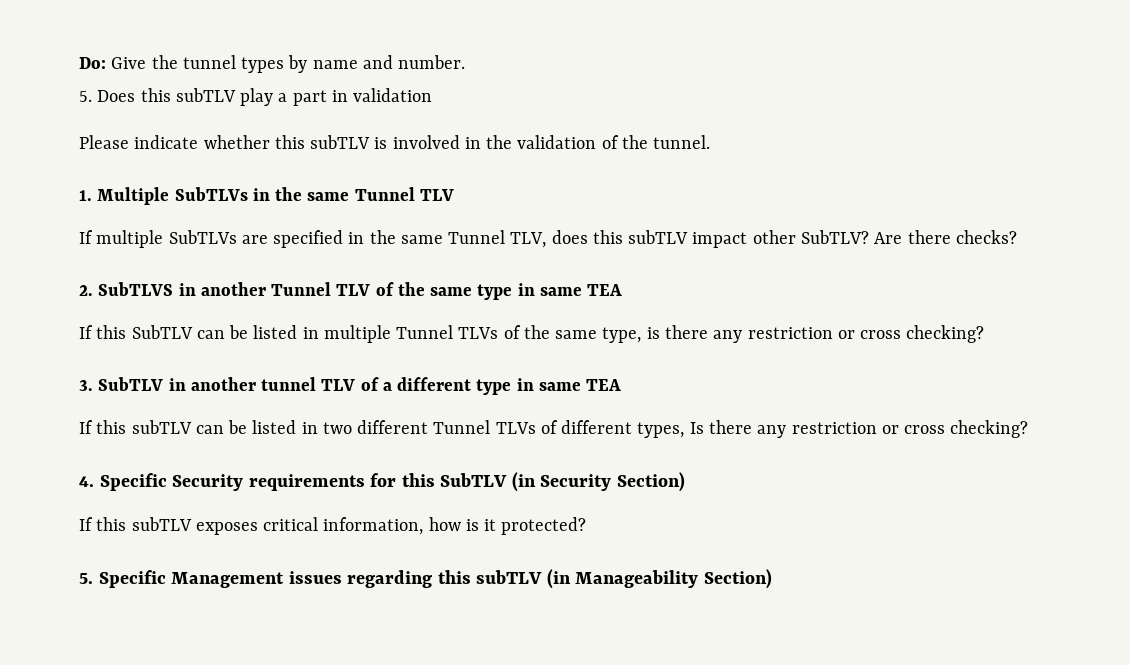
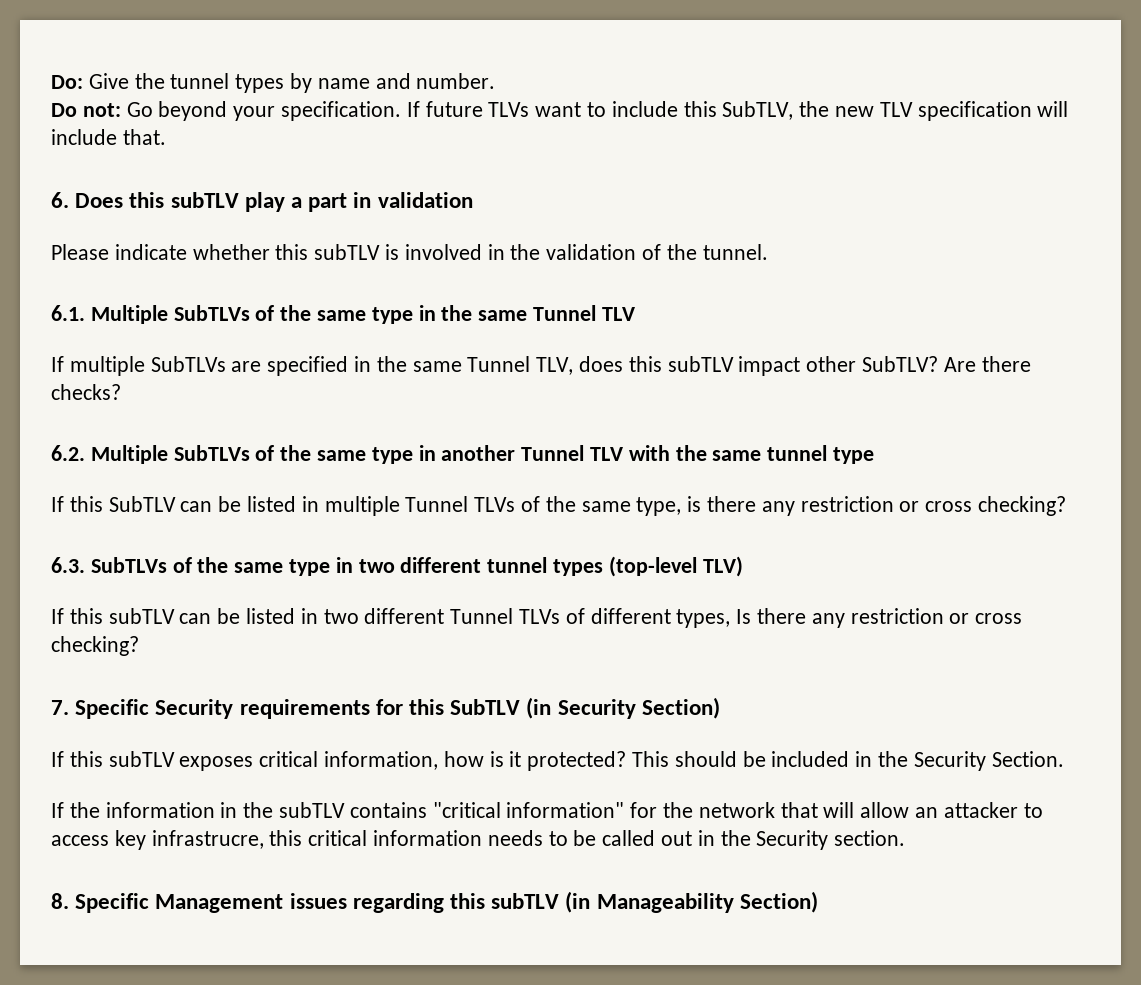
- 5. Does this subTLV play a part in validation
+ Do not: Go beyond your specification. If future TLVs want to include this SubTLV, the new TLV specification will include that.
+ 6. Does this subTLV play a part in validation
- 1. Multiple SubTLVs in the same Tunnel TLV
+ 6.1. Multiple SubTLVs of the same type in the same Tunnel TLV
- 2. SubTLVS in another Tunnel TLV of the same type in same TEA
+ 6.2. Multiple SubTLVs of the same type in another Tunnel TLV with the same tunnel type
- 3. SubTLV in another tunnel TLV of a different type in same TEA
+ 6.3. SubTLVs of the same type in two different tunnel types (top-level TLV)
- 4. Specific Security requirements for this SubTLV (in Security Section)
+ 7. Specific Security requirements for this SubTLV (in Security Section)
- If this subTLV exposes critical information, how is it protected?
- 5. Specific Management issues regarding this subTLV (in Manageability Section)
+ If this subTLV exposes critical information, how is it protected? This should be included in the Security Section.
+ If the information in the subTLV contains "critical information" for the network that will allow an attacker to access key infrastrucre, this critical information needs to be called out in the Security section.
+ 8. Specific Management issues regarding this subTLV (in Manageability Section)

